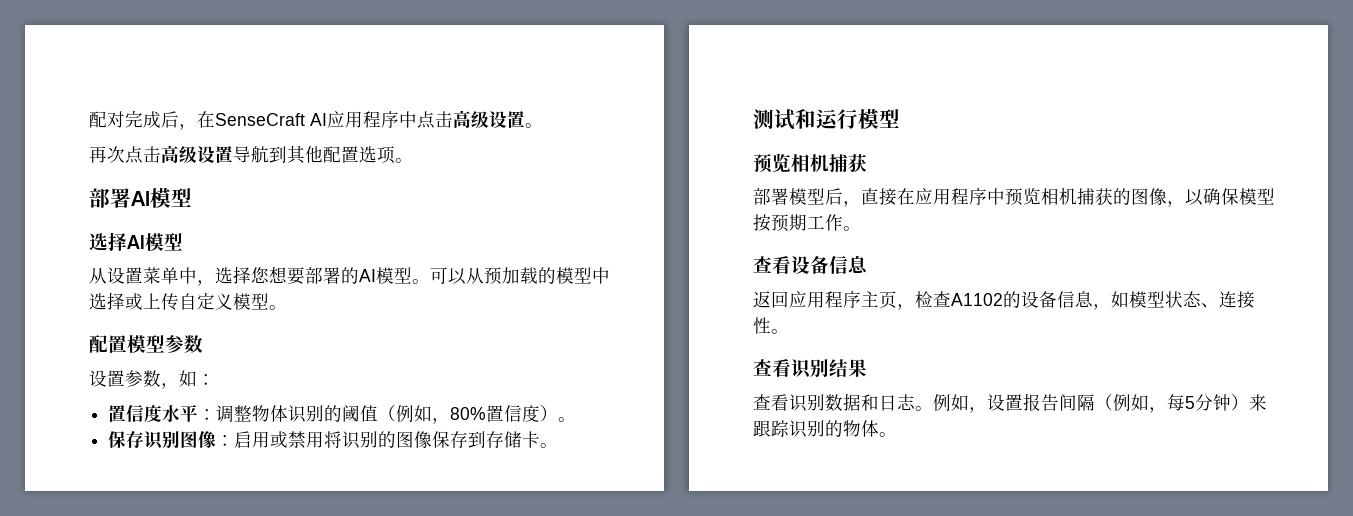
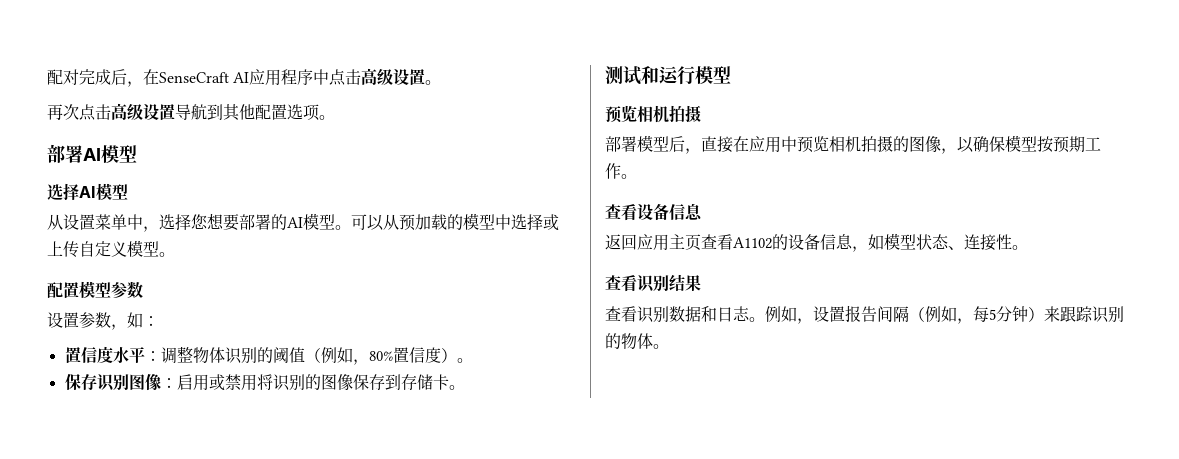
  测试和运行模型
- 预览相机捕获
+ 预览相机拍摄
- 部署模型后，直接在应用程序中预览相机捕获的图像，以确保模型按预期工作。
+ 部署模型后，直接在应用中预览相机拍摄的图像，以确保模型按预期工作。
- 返回应用程序主页，检查A1102的设备信息，如模型状态、连接性。
+ 返回应用主页查看A1102的设备信息，如模型状态、连接性。

